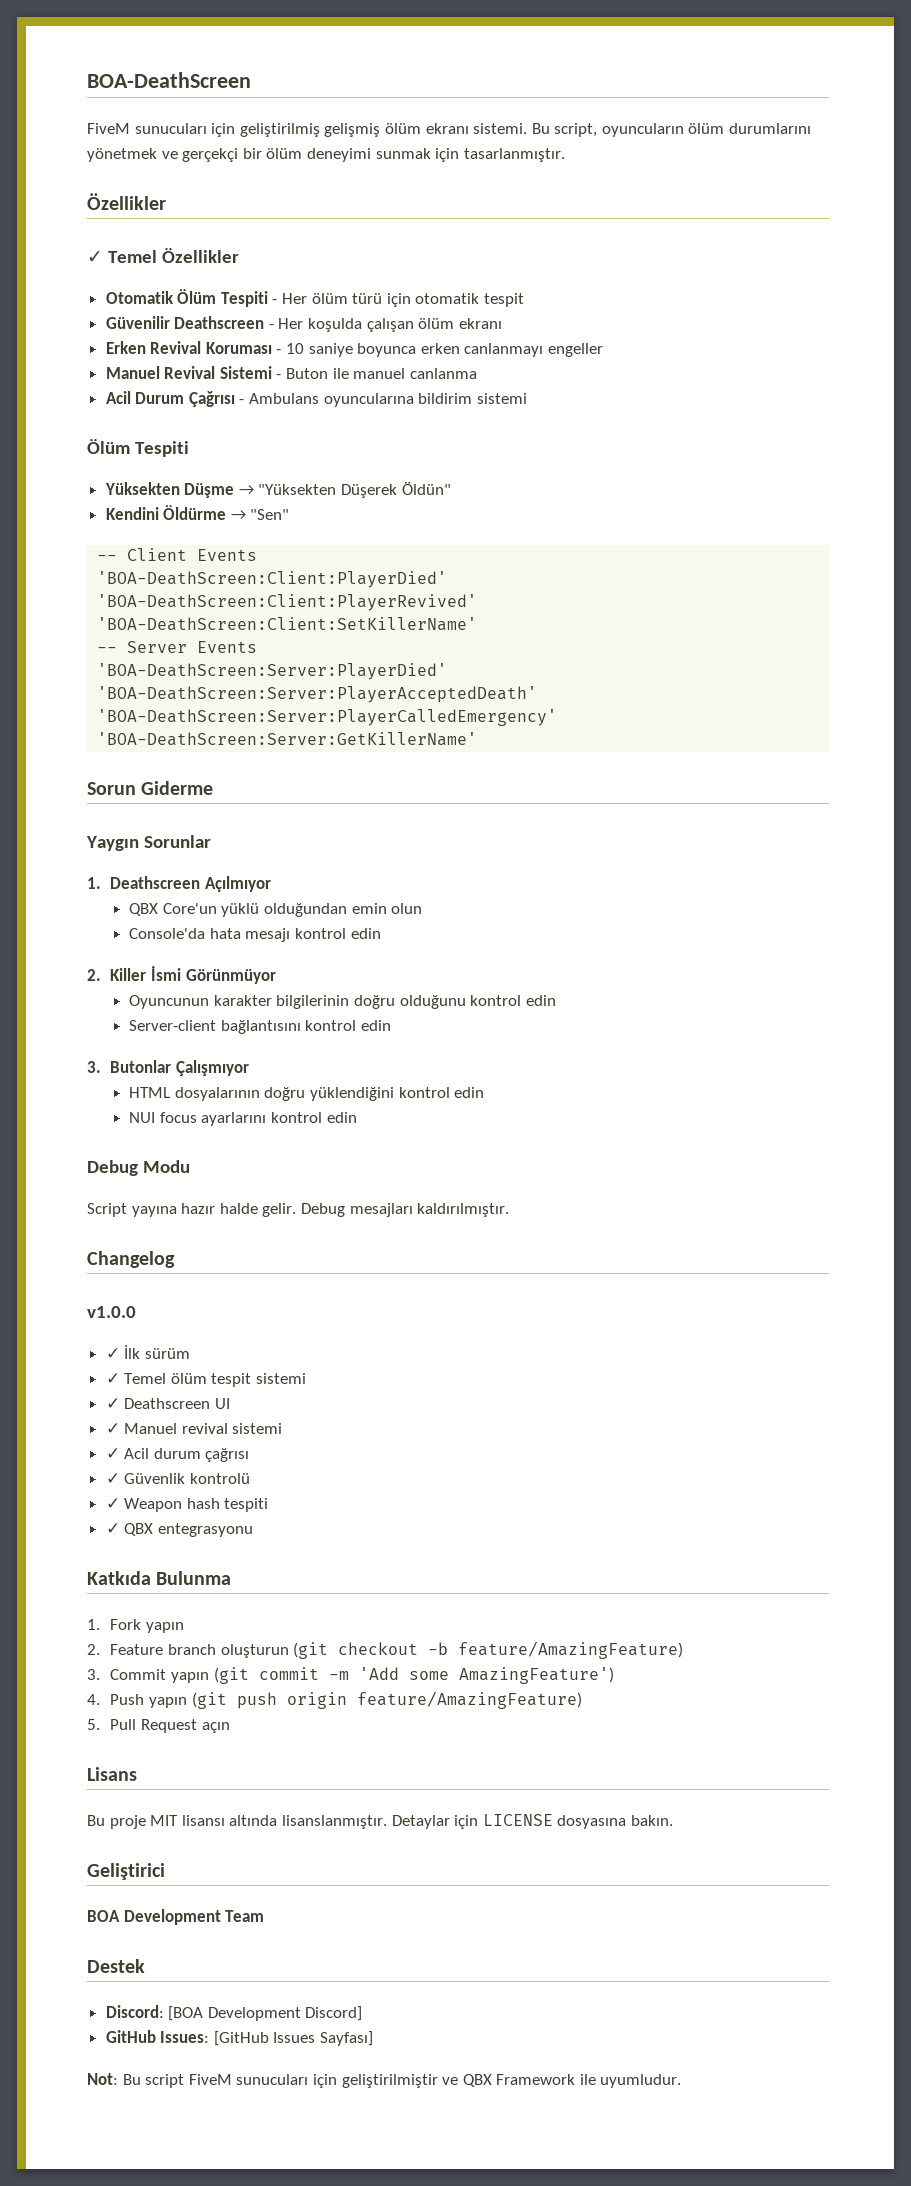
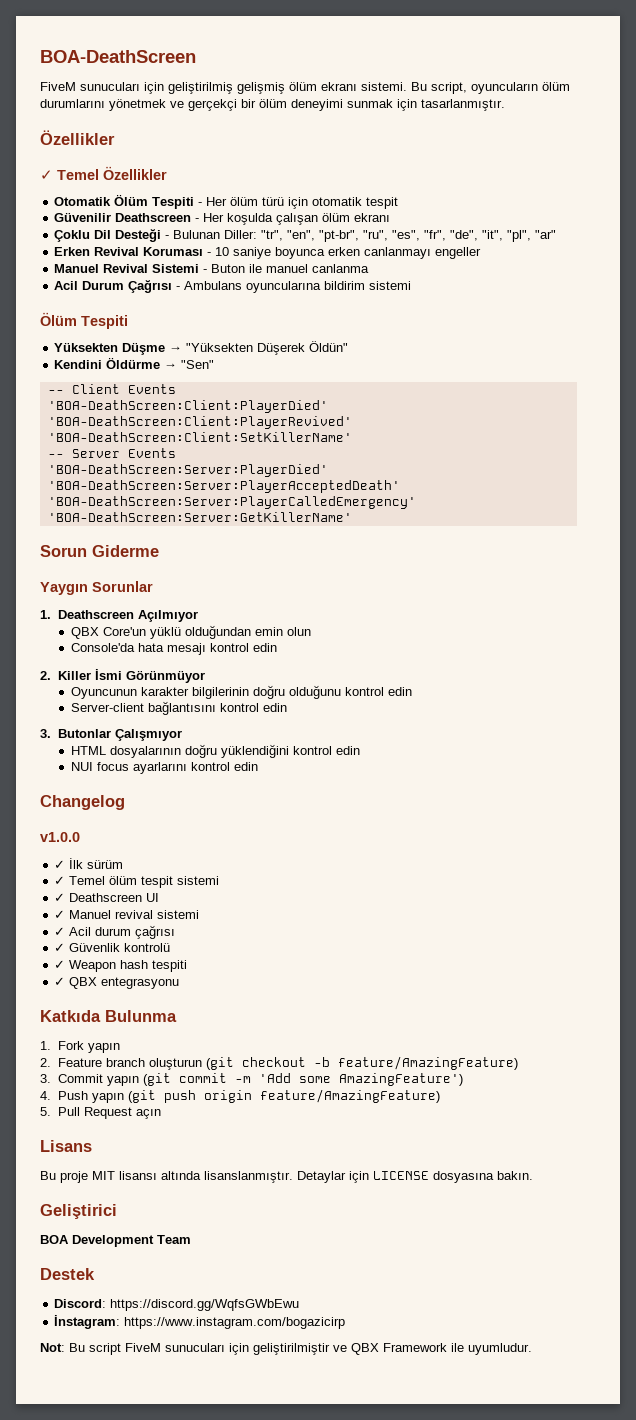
+ Çoklu Dil Desteği - Bulunan Diller: "tr", "en", "pt-br", "ru", "es", "fr", "de", "it", "pl", "ar"
- Debug Modu
- Script yayına hazır halde gelir. Debug mesajları kaldırılmıştır.
- Discord: [BOA Development Discord]
- GitHub Issues: [GitHub Issues Sayfası]
+ Discord: https://discord.gg/WqfsGWbEwu
+ İnstagram: https://www.instagram.com/bogazicirp

